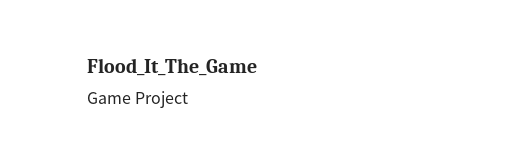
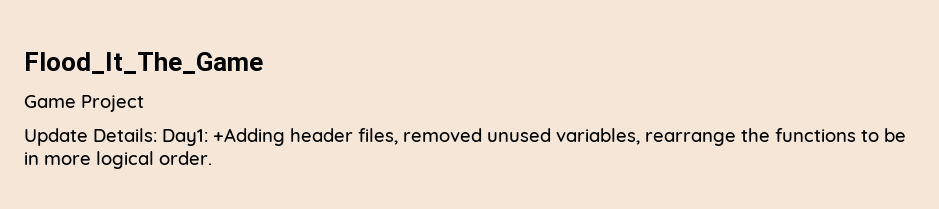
+ Update Details: Day1: +Adding header files, removed unused variables, rearrange the functions to be in more logical order.

